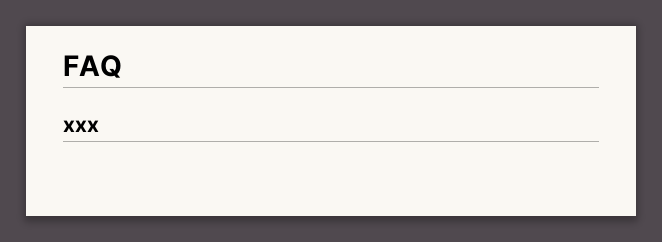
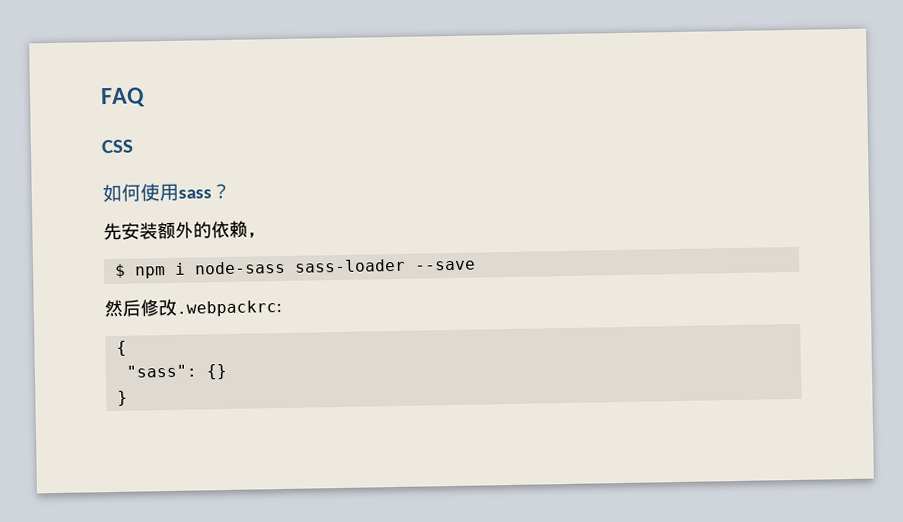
- xxx
+ CSS
+ 如何使用sass？
+ 先安装额外的依赖，
+ $ npm i node-sass sass-loader --save
+ 然后修改.webpackrc:
+ {
+ "sass": {}
+ }

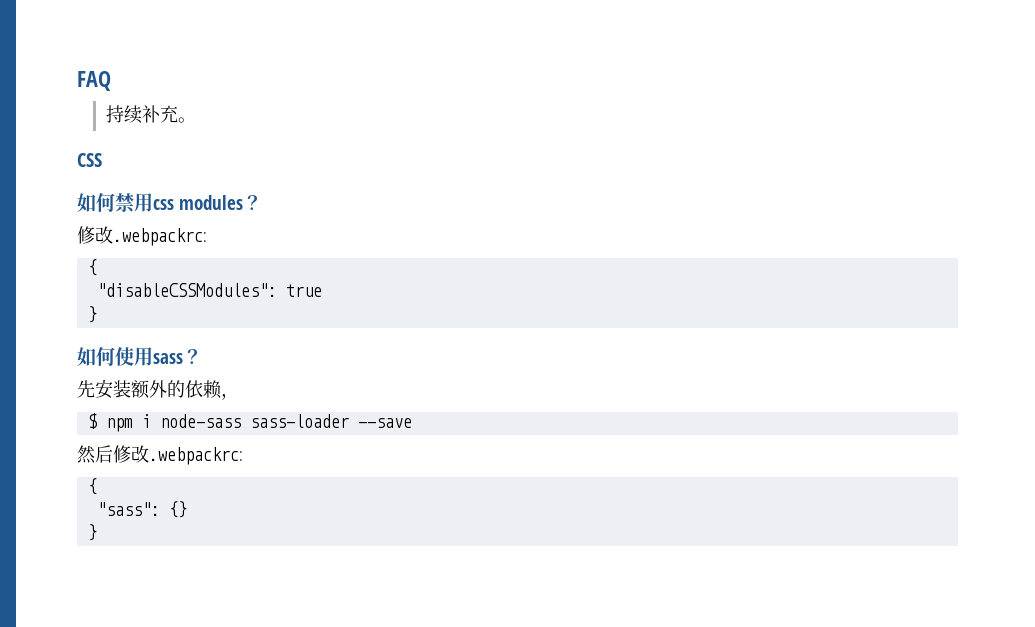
+ 持续补充。
+ 如何禁用css modules？
+ 修改.webpackrc:
+ {
+ "disableCSSModules": true
+ }

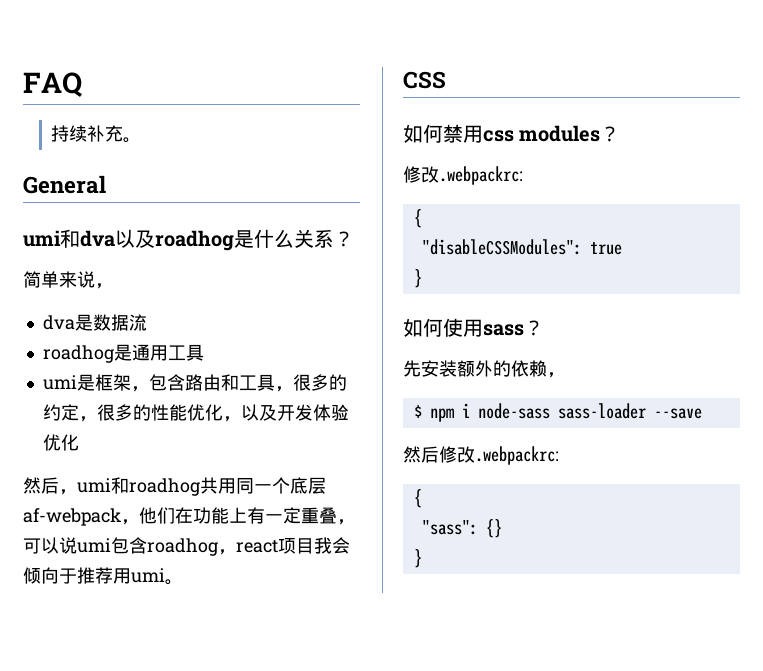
+ General
+ umi和dva以及roadhog是什么关系？
+ 简单来说，
+ dva是数据流
+ roadhog是通用工具
+ umi是框架，包含路由和工具，很多的约定，很多的性能优化，以及开发体验优化
+ 然后，umi和roadhog共用同一个底层af-webpack，他们在功能上有一定重叠，可以说umi包含roadhog，react项目我会倾向于推荐用umi。

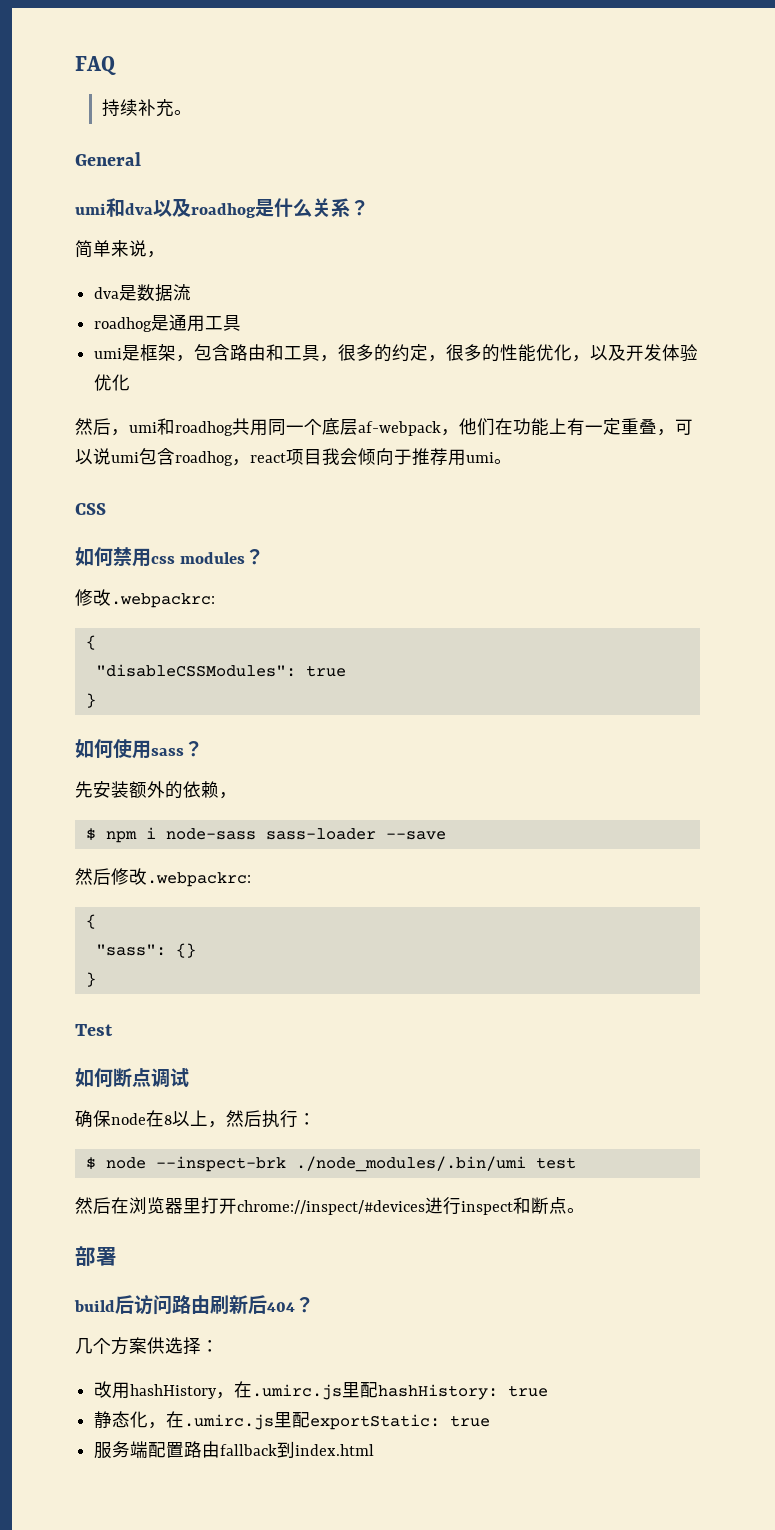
+ Test
+ 如何断点调试
+ 确保node在8以上，然后执行：
+ $ node --inspect-brk ./node_modules/.bin/umi test
+ 然后在浏览器里打开chrome://inspect/#devices进行inspect和断点。
+ 部署
+ build后访问路由刷新后404？
+ 几个方案供选择：
+ 改用hashHistory，在.umirc.js里配hashHistory: true
+ 静态化，在.umirc.js里配exportStatic: true
+ 服务端配置路由fallback到index.html

